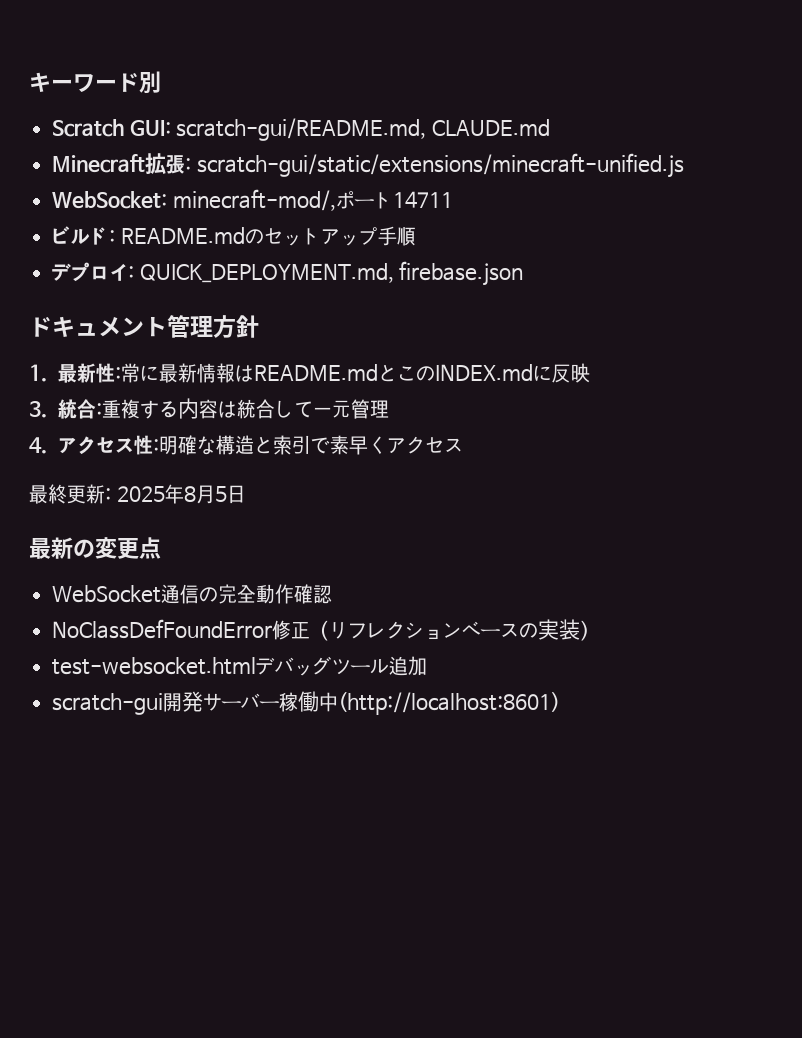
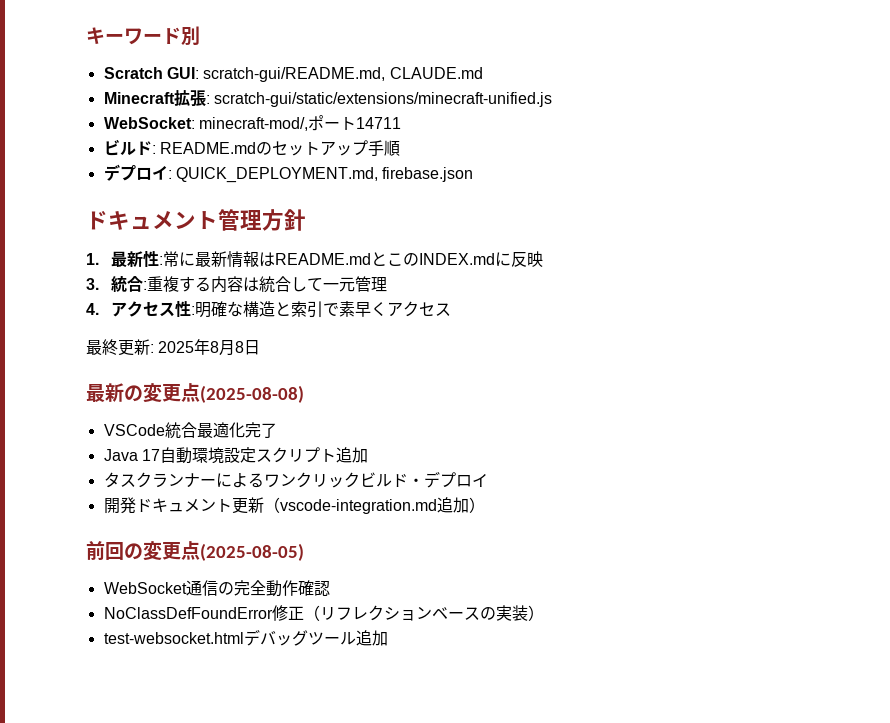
- 最終更新: 2025年8月5日
+ 最終更新: 2025年8月8日
- 最新の変更点
+ 最新の変更点(2025-08-08)
+ VSCode統合最適化完了
+ Java 17自動環境設定スクリプト追加
+ タスクランナーによるワンクリックビルド・デプロイ
+ 開発ドキュメント更新（vscode-integration.md追加）
+ 前回の変更点(2025-08-05)
- scratch-gui開発サーバー稼働中(http://localhost:8601)

